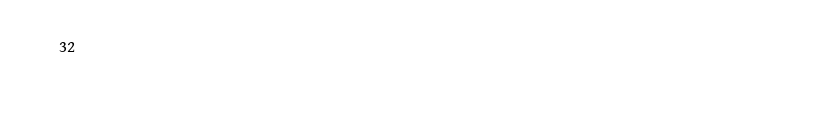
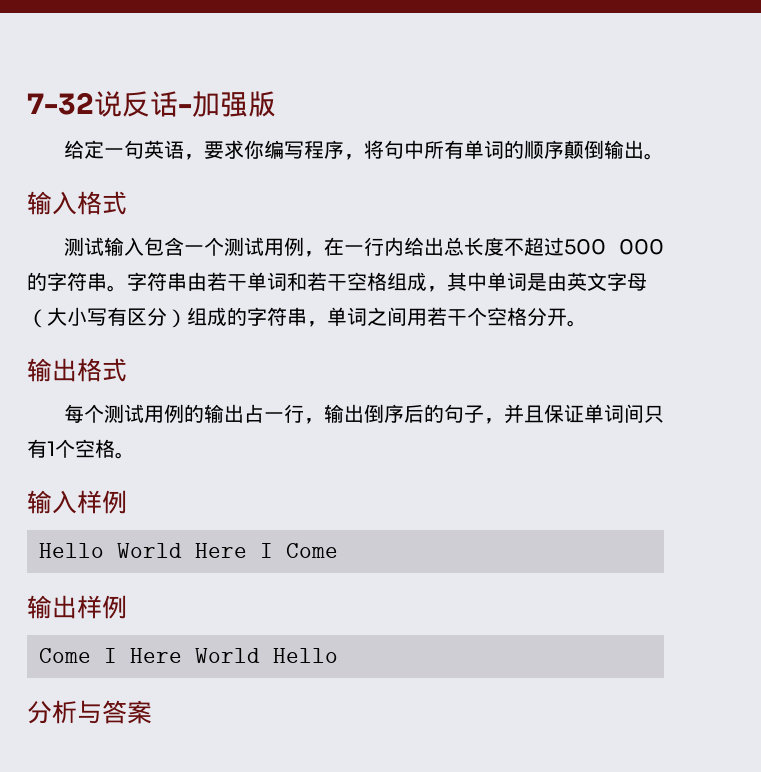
- 32
+ 7-32说反话-加强版
+ 给定一句英语，要求你编写程序，将句中所有单词的顺序颠倒输出。
+ 输入格式
+ 测试输入包含一个测试用例，在一行内给出总长度不超过500 000的字符串。字符串由若干单词和若干空格组成，其中单词是由英文字母（大小写有区分）组成的字符串，单词之间用若干个空格分开。
+ 输出格式
+ 每个测试用例的输出占一行，输出倒序后的句子，并且保证单词间只有1个空格。
+ 输入样例
+ Hello World Here I Come
+ 输出样例
+ Come I Here World Hello
+ 分析与答案

